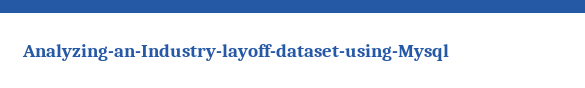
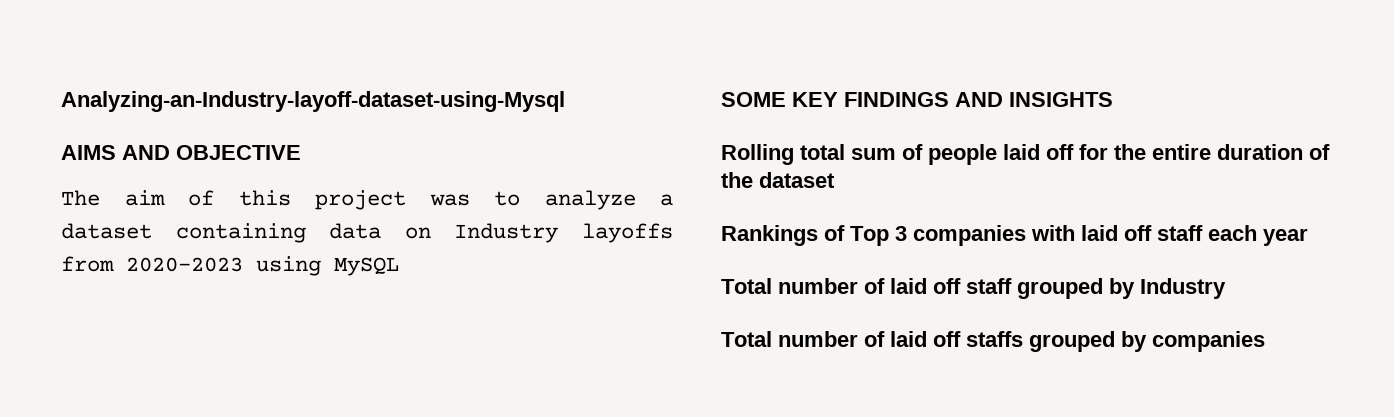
+ AIMS AND OBJECTIVE
+ The aim of this project was to analyze a dataset containing data on Industry layoffs from 2020-2023 using MySQL
+ SOME KEY FINDINGS AND INSIGHTS
+ Rolling total sum of people laid off for the entire duration of the dataset
+ Rankings of Top 3 companies with laid off staff each year
+ Total number of laid off staff grouped by Industry
+ Total number of laid off staffs grouped by companies

